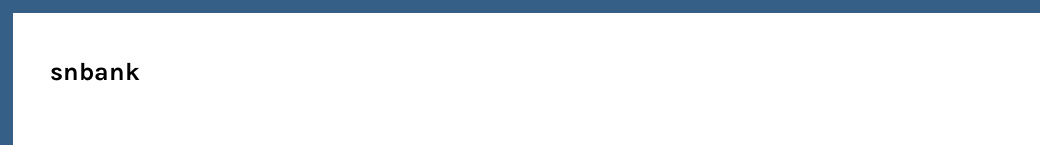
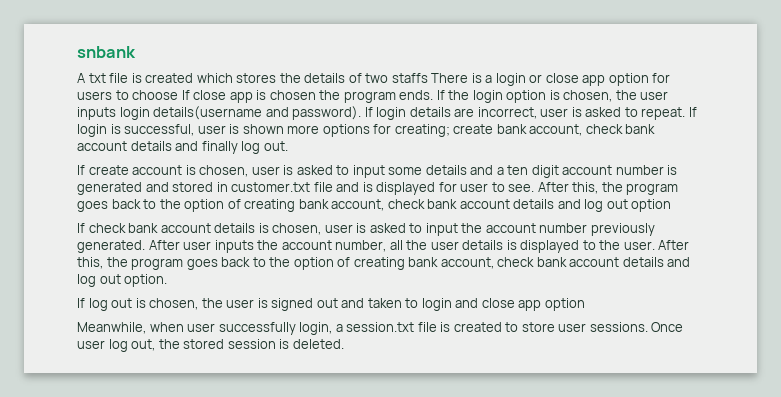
+ A txt file is created which stores the details of two staffs There is a login or close app option for users to choose If close app is chosen the program ends. If the login option is chosen, the user inputs login details(username and password). If login details are incorrect, user is asked to repeat. If login is successful, user is shown more options for creating; create bank account, check bank account details and finally log out.
+ If create account is chosen, user is asked to input some details and a ten digit account number is generated and stored in customer.txt file and is displayed for user to see. After this, the program goes back to the option of creating bank account, check bank account details and log out option
+ If check bank account details is chosen, user is asked to input the account number previously generated. After user inputs the account number, all the user details is displayed to the user. After this, the program goes back to the option of creating bank account, check bank account details and log out option.
+ If log out is chosen, the user is signed out and taken to login and close app option
+ Meanwhile, when user successfully login, a session.txt file is created to store user sessions. Once user log out, the stored session is deleted.

